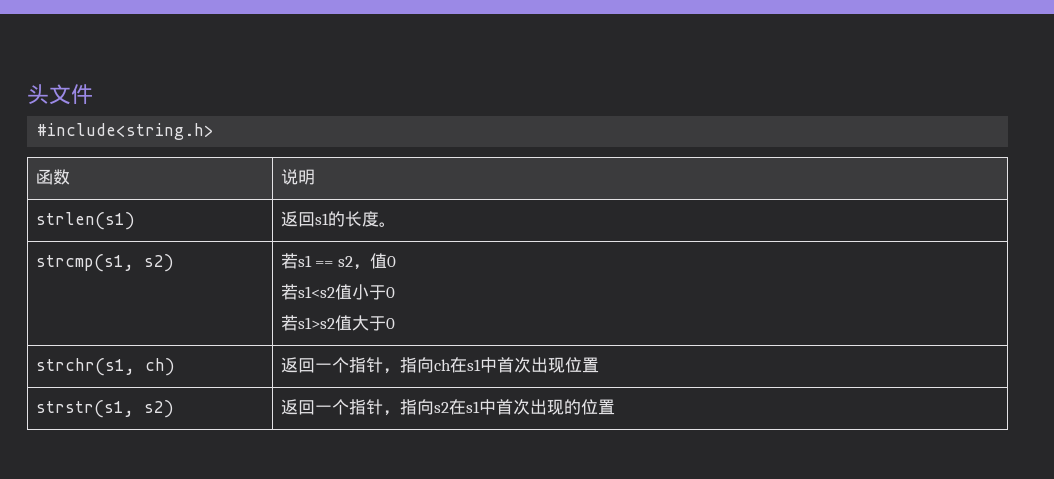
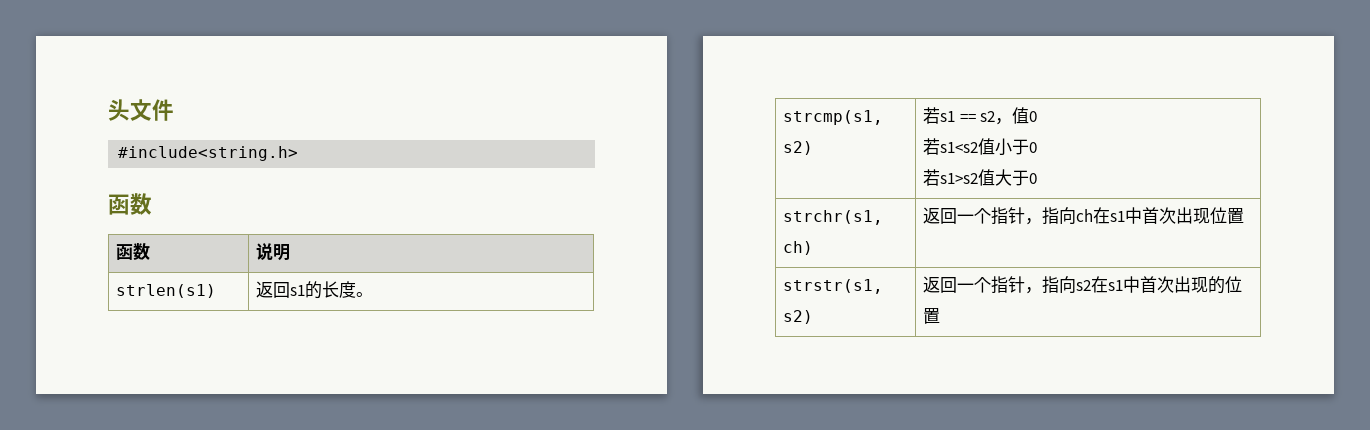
  #include<string.h>
+ 函数

